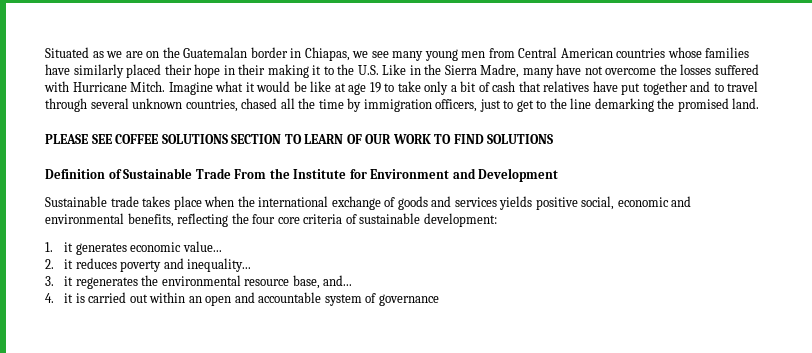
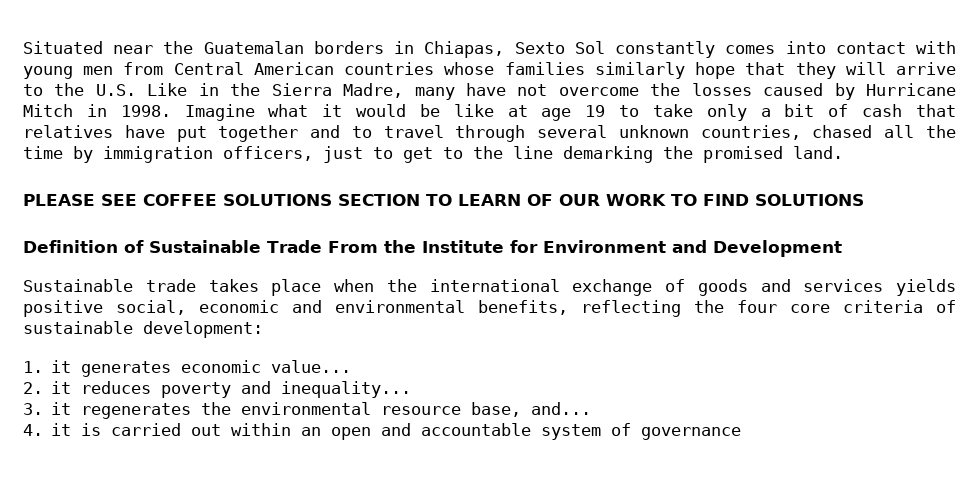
- Situated as we are on the Guatemalan border in Chiapas, we see many young men from Central American countries whose families have similarly placed their hope in their making it to the U.S. Like in the Sierra Madre, many have not overcome the losses suffered with Hurricane Mitch.
+ Situated near the Guatemalan borders in Chiapas, Sexto Sol constantly comes into contact with young men from Central American countries whose families similarly hope that they will arrive to the U.S. Like in the Sierra Madre, many have not overcome the losses caused by Hurricane Mitch in 1998.

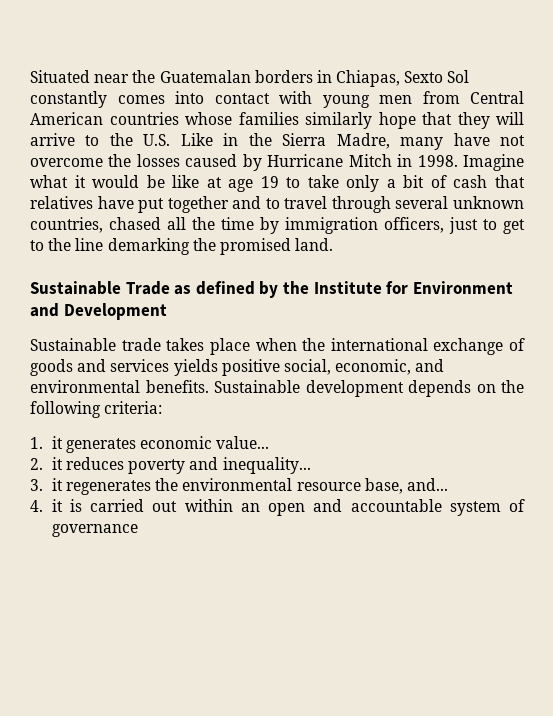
- PLEASE SEE COFFEE SOLUTIONS SECTION TO LEARN OF OUR WORK TO FIND SOLUTIONS
- Definition of Sustainable Trade From the Institute for Environment and Development
+ Sustainable Trade as defined by the Institute for Environment and Development
- Sustainable trade takes place when the international exchange of goods and services yields positive social, economic and environmental benefits, reflecting the four core criteria of sustainable development:
+ Sustainable trade takes place when the international exchange of goods and services yields positive social, economic, and environmental benefits. Sustainable development depends on the following criteria:

